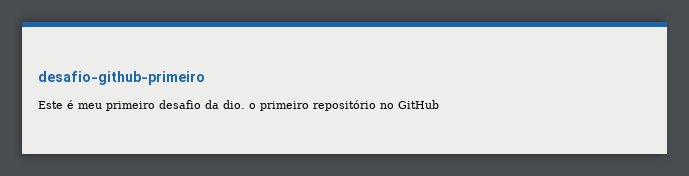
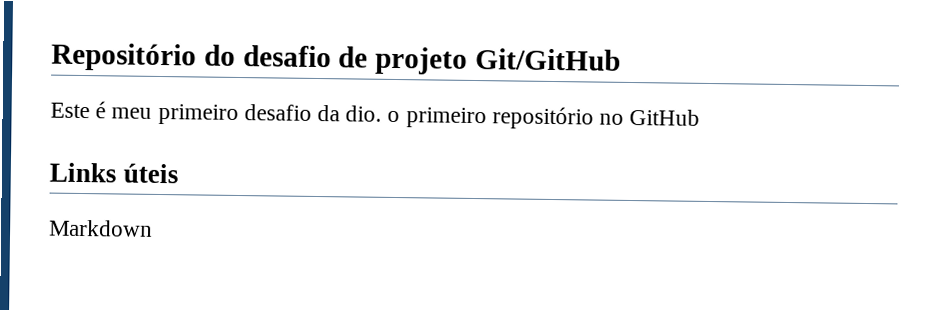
- desafio-github-primeiro
+ Repositório do desafio de projeto Git/GitHub
+ Links úteis
+ Markdown

